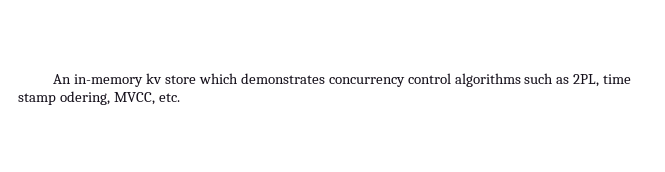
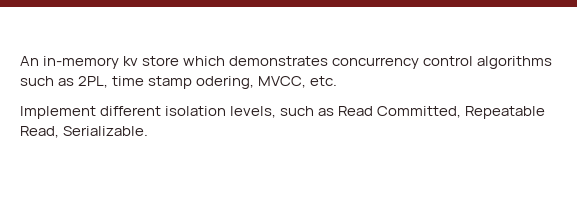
+ Implement different isolation levels, such as Read Committed, Repeatable Read, Serializable.

